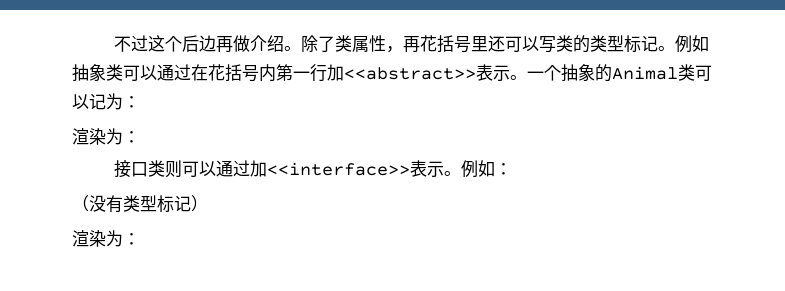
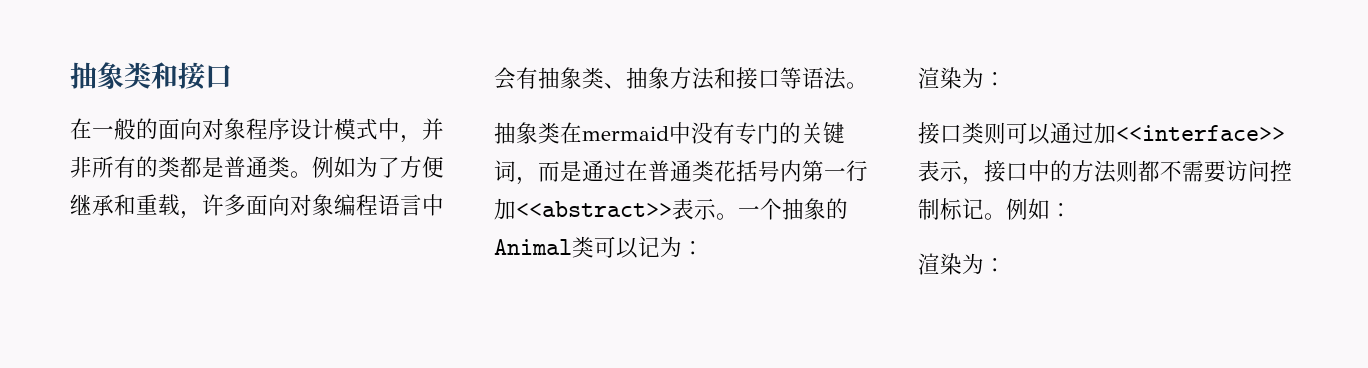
- 不过这个后边再做介绍。除了类属性，再花括号里还可以写类的类型标记。例如抽象类可以通过在花括号内第一行加<<abstract>>表示。
+ 抽象类和接口
+ 在一般的面向对象程序设计模式中，并非所有的类都是普通类。例如为了方便继承和重载，许多面向对象编程语言中会有抽象类、抽象方法和接口等语法。
+ 抽象类在mermaid中没有专门的关键词，而是通过在普通类花括号内第一行加<<abstract>>表示。
- 接口类则可以通过加<<interface>>表示。例如：
- （没有类型标记）
+ 接口类则可以通过加<<interface>>表示，接口中的方法则都不需要访问控制标记。例如：

